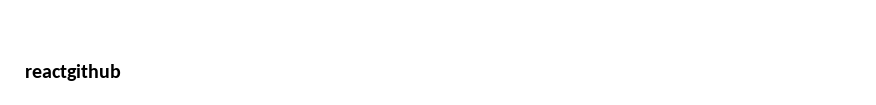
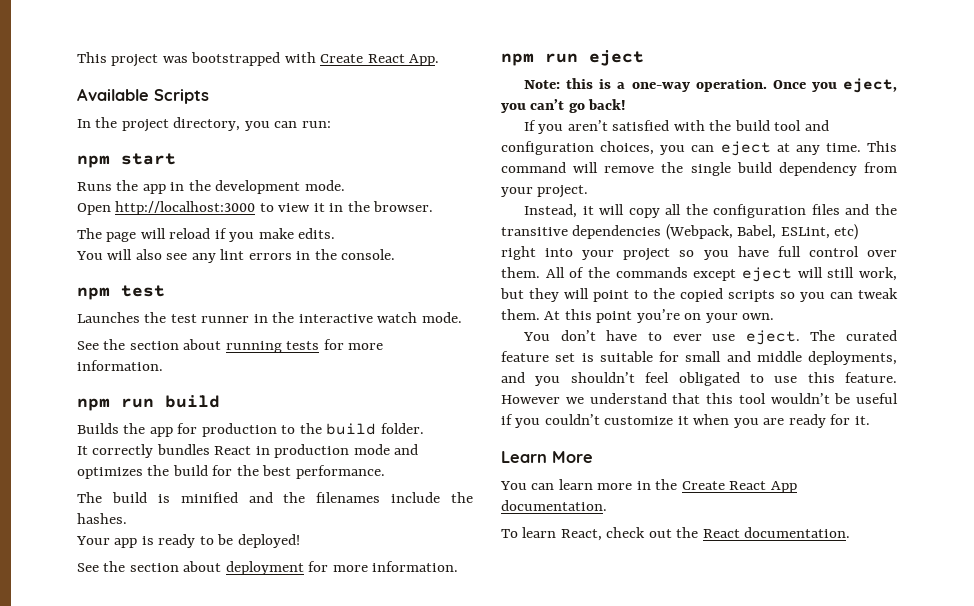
- reactgithub
+ This project was bootstrapped with Create React App.
+ Available Scripts
+ In the project directory, you can run:
+ npm start
+ Runs the app in the development mode.
+ Open http://localhost:3000 to view it in the browser.
+ The page will reload if you make edits.
+ You will also see any lint errors in the console.
+ npm test
+ Launches the test runner in the interactive watch mode.
+ See the section about running tests for more information.
+ npm run build
+ Builds the app for production to the build folder.
+ It correctly bundles React in production mode and optimizes the build for the best performance.
+ The build is minified and the filenames include the hashes.
+ Your app is ready to be deployed!
+ See the section about deployment for more information.
+ npm run eject
+ Note: this is a one-way operation. Once you eject, you can’t go back!
+ If you aren’t satisfied with the build tool and configuration choices, you can eject at any time. This command will remove the single build dependency from your project.
+ Instead, it will copy all the configuration files and the transitive dependencies (Webpack, Babel, ESLint, etc) right into your project so you have full control over them. All of the commands except eject will still work, but they will point to the copied scripts so you can tweak them. At this point you’re on your own.
+ You don’t have to ever use eject. The curated feature set is suitable for small and middle deployments, and you shouldn’t feel obligated to use this feature. However we understand that this tool wouldn’t be useful if you couldn’t customize it when you are ready for it.
+ Learn More
+ You can learn more in the Create React App documentation.
+ To learn React, check out the React documentation.

